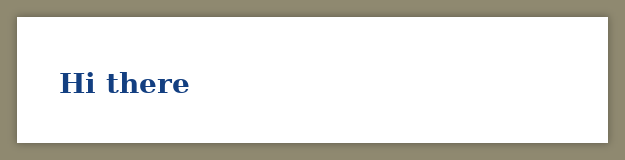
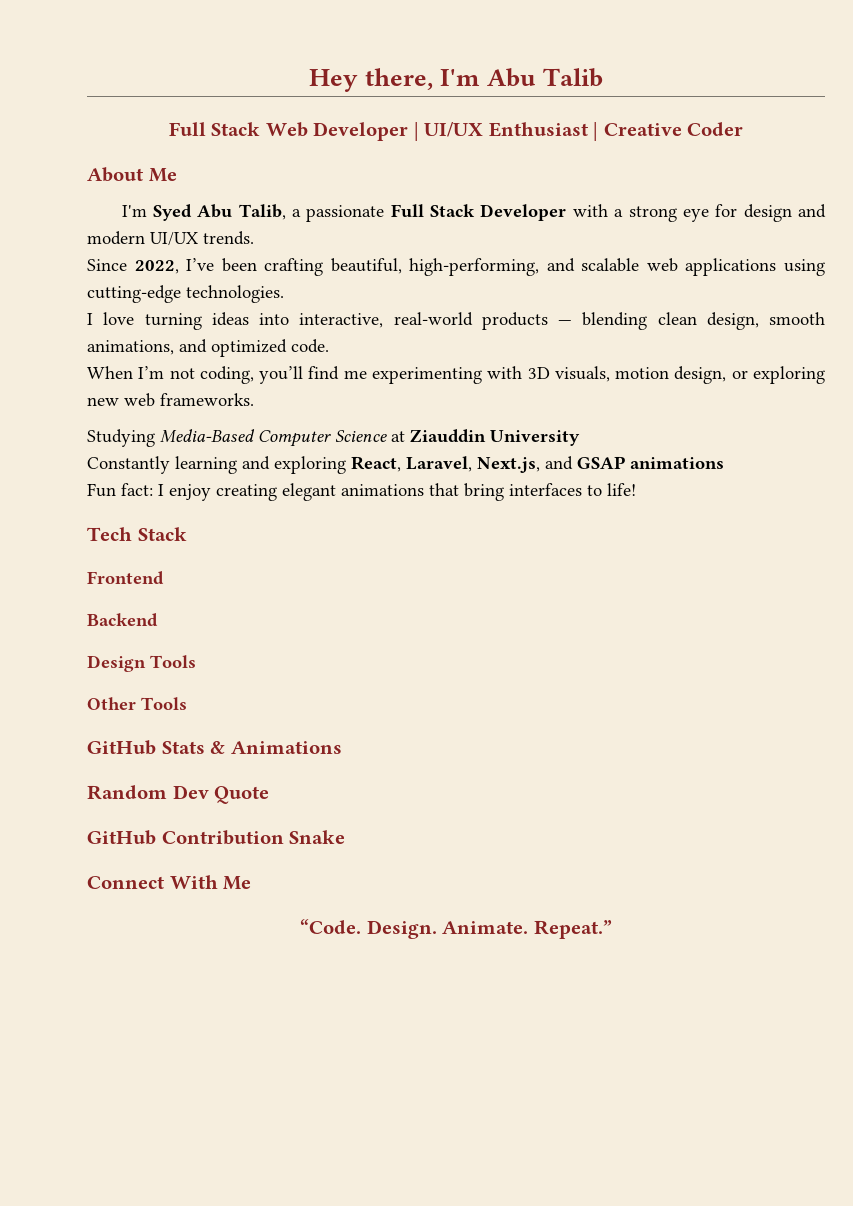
- Hi there
+ Hey there, I'm Abu Talib
+ Full Stack Web Developer | UI/UX Enthusiast | Creative Coder
+ About Me
+ I'm Syed Abu Talib, a passionate Full Stack Developer with a strong eye for design and modern UI/UX trends.
+ Since 2022, I’ve been crafting beautiful, high-performing, and scalable web applications using cutting-edge technologies.
+ I love turning ideas into interactive, real-world products — blending clean design, smooth animations, and optimized code.
+ When I’m not coding, you’ll find me experimenting with 3D visuals, motion design, or exploring new web frameworks.
+ Studying Media-Based Computer Science at Ziauddin University
+ Constantly learning and exploring React, Laravel, Next.js, and GSAP animations
+ Fun fact: I enjoy creating elegant animations that bring interfaces to life!
+ Tech Stack
+ Frontend
+ Backend
+ Design Tools
+ Other Tools
+ GitHub Stats & Animations
+ Random Dev Quote
+ GitHub Contribution Snake
+ Connect With Me
+ “Code. Design. Animate. Repeat.”

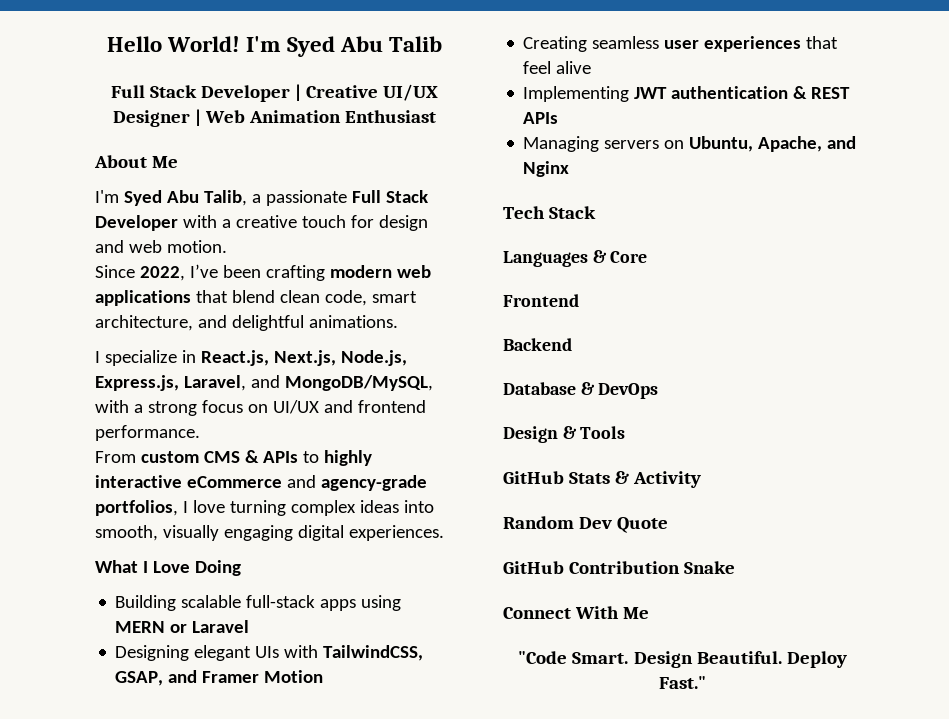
- Hey there, I'm Abu Talib
+ Hello World! I'm Syed Abu Talib
- Full Stack Web Developer | UI/UX Enthusiast | Creative Coder
+ Full Stack Developer | Creative UI/UX Designer | Web Animation Enthusiast
- I'm Syed Abu Talib, a passionate Full Stack Developer with a strong eye for design and modern UI/UX trends.
+ I'm Syed Abu Talib, a passionate Full Stack Developer with a creative touch for design and web motion.
- Since 2022, I’ve been crafting beautiful, high-performing, and scalable web applications using cutting-edge technologies.
- I love turning ideas into interactive, real-world products — blending clean design, smooth animations, and optimized code.
- When I’m not coding, you’ll find me experimenting with 3D visuals, motion design, or exploring new web frameworks.
- Studying Media-Based Computer Science at Ziauddin University
- Constantly learning and exploring React, Laravel, Next.js, and GSAP animations
- Fun fact: I enjoy creating elegant animations that bring interfaces to life!
+ Since 2022, I’ve been crafting modern web applications that blend clean code, smart architecture, and delightful animations.
+ I specialize in React.js, Next.js, Node.js, Express.js, Laravel, and MongoDB/MySQL, with a strong focus on UI/UX and frontend performance.
+ From custom CMS & APIs to highly interactive eCommerce and agency-grade portfolios, I love turning complex ideas into smooth, visually engaging digital experiences.
+ What I Love Doing
+ Building scalable full-stack apps using MERN or Laravel
+ Designing elegant UIs with TailwindCSS, GSAP, and Framer Motion
+ Creating seamless user experiences that feel alive
+ Implementing JWT authentication & REST APIs
+ Managing servers on Ubuntu, Apache, and Nginx
+ Languages & Core
- Design Tools
- Other Tools
+ Database & DevOps
+ Design & Tools
- GitHub Stats & Animations
+ GitHub Stats & Activity
- “Code. Design. Animate. Repeat.”
+ "Code Smart. Design Beautiful. Deploy Fast."

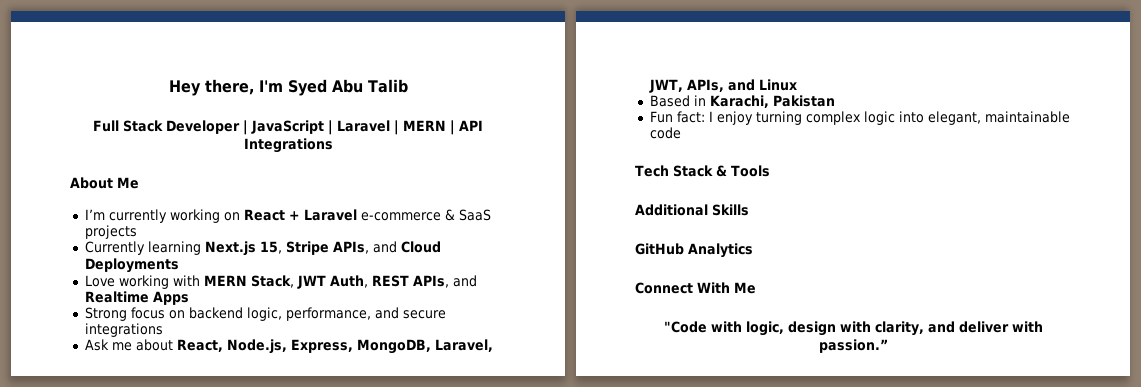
- Hello World! I'm Syed Abu Talib
+ Hey there, I'm Syed Abu Talib
- Full Stack Developer | Creative UI/UX Designer | Web Animation Enthusiast
+ Full Stack Developer | JavaScript | Laravel | MERN | API Integrations
  About Me
- I'm Syed Abu Talib, a passionate Full Stack Developer with a creative touch for design and web motion.
- Since 2022, I’ve been crafting modern web applications that blend clean code, smart architecture, and delightful animations.
- I specialize in React.js, Next.js, Node.js, Express.js, Laravel, and MongoDB/MySQL, with a strong focus on UI/UX and frontend performance.
- From custom CMS & APIs to highly interactive eCommerce and agency-grade portfolios, I love turning complex ideas into smooth, visually engaging digital experiences.
- What I Love Doing
- Building scalable full-stack apps using MERN or Laravel
- Designing elegant UIs with TailwindCSS, GSAP, and Framer Motion
- Creating seamless user experiences that feel alive
- Implementing JWT authentication & REST APIs
- Managing servers on Ubuntu, Apache, and Nginx
- Tech Stack
- Languages & Core
- Frontend
- Backend
- Database & DevOps
- Design & Tools
- GitHub Stats & Activity
- Random Dev Quote
- GitHub Contribution Snake
+ I’m currently working on React + Laravel e-commerce & SaaS projects
+ Currently learning Next.js 15, Stripe APIs, and Cloud Deployments
+ Love working with MERN Stack, JWT Auth, REST APIs, and Realtime Apps
+ Strong focus on backend logic, performance, and secure integrations
+ Ask me about React, Node.js, Express, MongoDB, Laravel, JWT, APIs, and Linux
+ Based in Karachi, Pakistan
+ Fun fact: I enjoy turning complex logic into elegant, maintainable code
+ Tech Stack & Tools
+ Additional Skills
+ GitHub Analytics
- "Code Smart. Design Beautiful. Deploy Fast."
+ "Code with logic, design with clarity, and deliver with passion.”

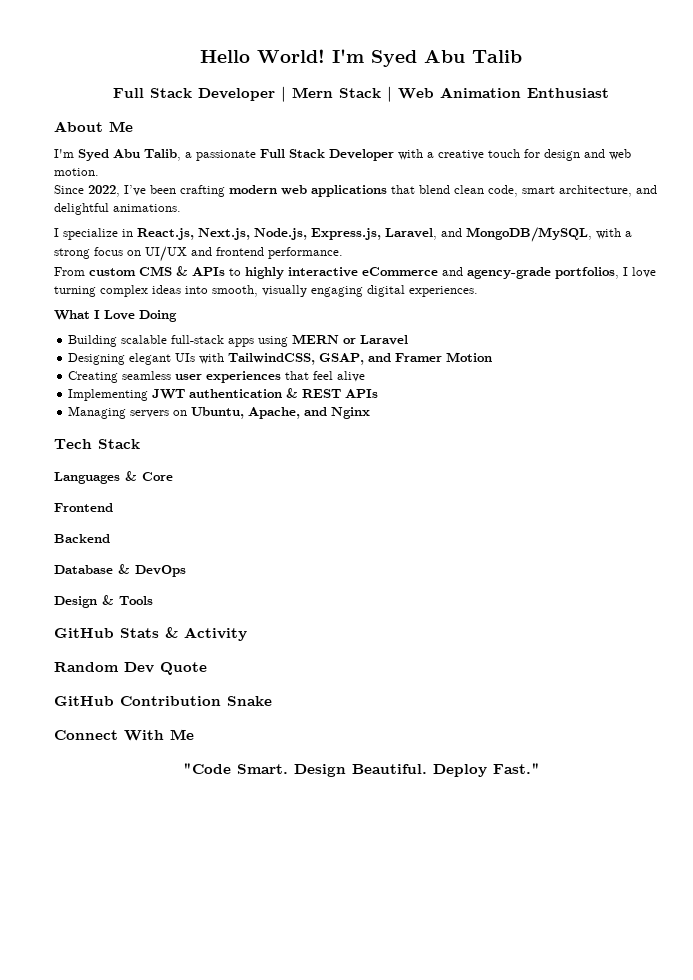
- Hey there, I'm Syed Abu Talib
+ Hello World! I'm Syed Abu Talib
- Full Stack Developer | JavaScript | Laravel | MERN | API Integrations
+ Full Stack Developer | Mern Stack | Web Animation Enthusiast
  About Me
- I’m currently working on React + Laravel e-commerce & SaaS projects
- Currently learning Next.js 15, Stripe APIs, and Cloud Deployments
- Love working with MERN Stack, JWT Auth, REST APIs, and Realtime Apps
- Strong focus on backend logic, performance, and secure integrations
- Ask me about React, Node.js, Express, MongoDB, Laravel, JWT, APIs, and Linux
- Based in Karachi, Pakistan
- Fun fact: I enjoy turning complex logic into elegant, maintainable code
- Tech Stack & Tools
- Additional Skills
- GitHub Analytics
+ I'm Syed Abu Talib, a passionate Full Stack Developer with a creative touch for design and web motion.
+ Since 2022, I’ve been crafting modern web applications that blend clean code, smart architecture, and delightful animations.
+ I specialize in React.js, Next.js, Node.js, Express.js, Laravel, and MongoDB/MySQL, with a strong focus on UI/UX and frontend performance.
+ From custom CMS & APIs to highly interactive eCommerce and agency-grade portfolios, I love turning complex ideas into smooth, visually engaging digital experiences.
+ What I Love Doing
+ Building scalable full-stack apps using MERN or Laravel
+ Designing elegant UIs with TailwindCSS, GSAP, and Framer Motion
+ Creating seamless user experiences that feel alive
+ Implementing JWT authentication & REST APIs
+ Managing servers on Ubuntu, Apache, and Nginx
+ Tech Stack
+ Languages & Core
+ Frontend
+ Backend
+ Database & DevOps
+ Design & Tools
+ GitHub Stats & Activity
+ Random Dev Quote
+ GitHub Contribution Snake
- "Code with logic, design with clarity, and deliver with passion.”
+ "Code Smart. Design Beautiful. Deploy Fast."

